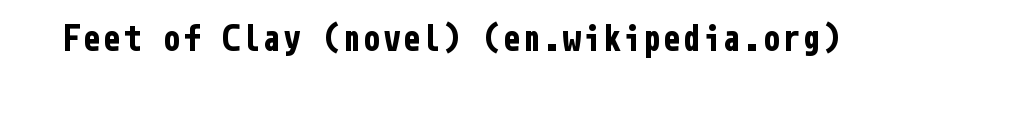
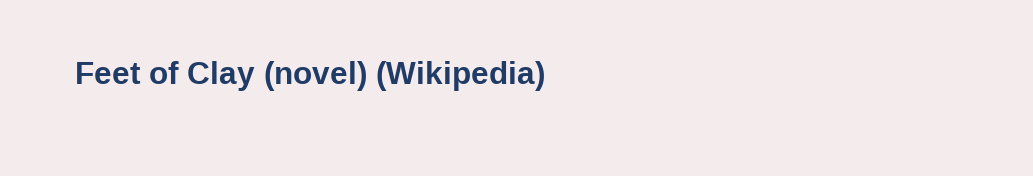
- Feet of Clay (novel) (en.wikipedia.org)
+ Feet of Clay (novel) (Wikipedia)

